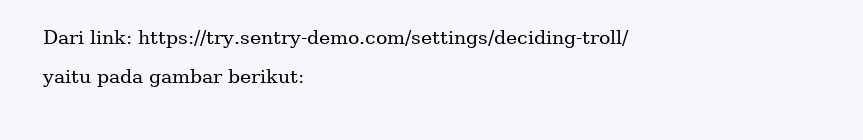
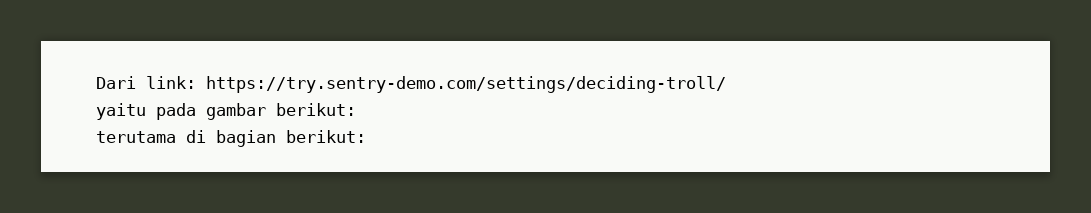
+ terutama di bagian berikut:

